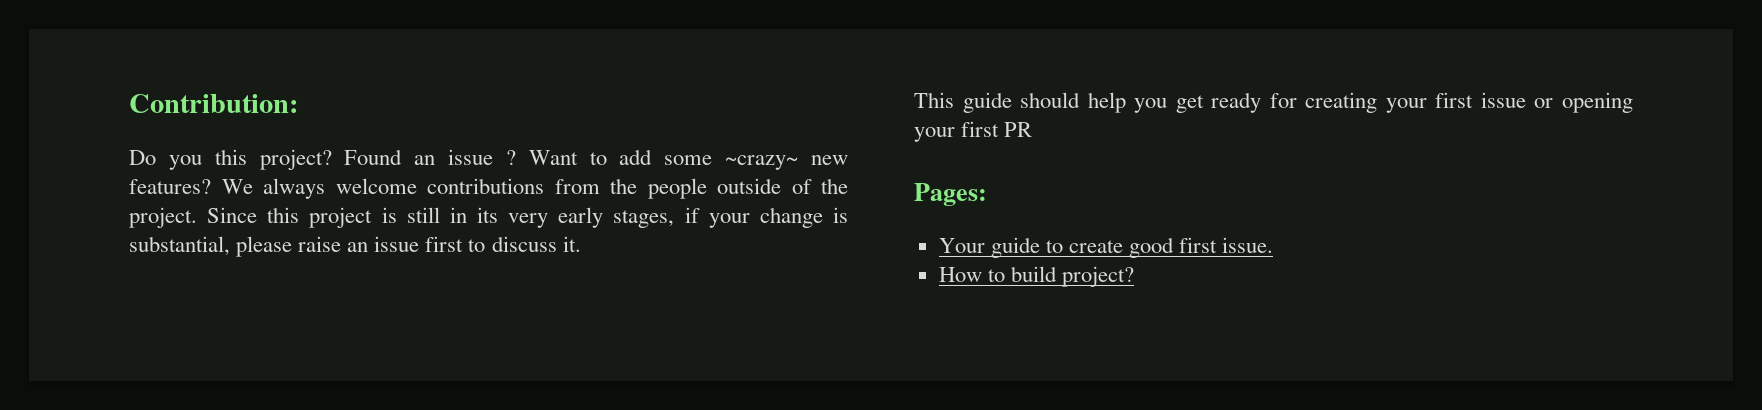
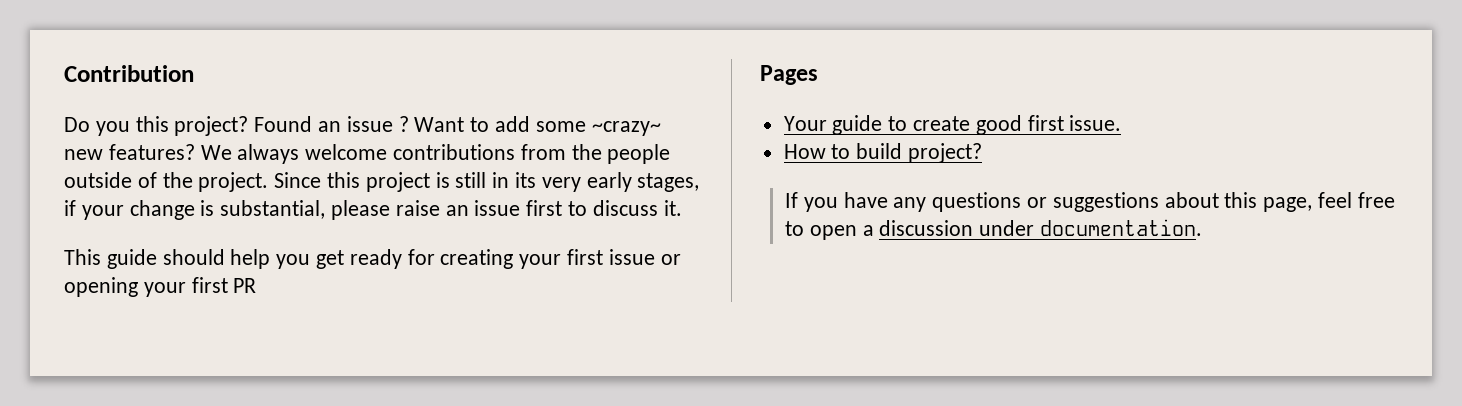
- Contribution:
+ Contribution
- Pages:
+ Pages
+ If you have any questions or suggestions about this page, feel free to open a discussion under documentation.

